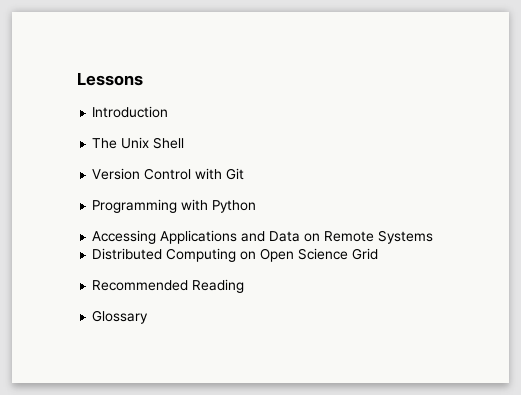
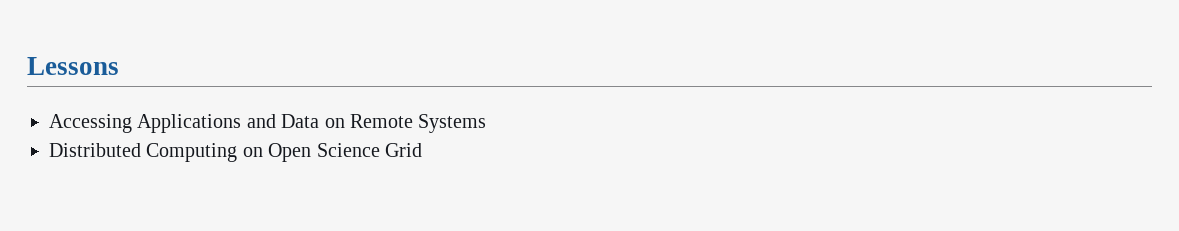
- Introduction
- The Unix Shell
- Version Control with Git
- Programming with Python
- Recommended Reading
- Glossary

